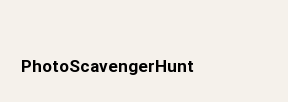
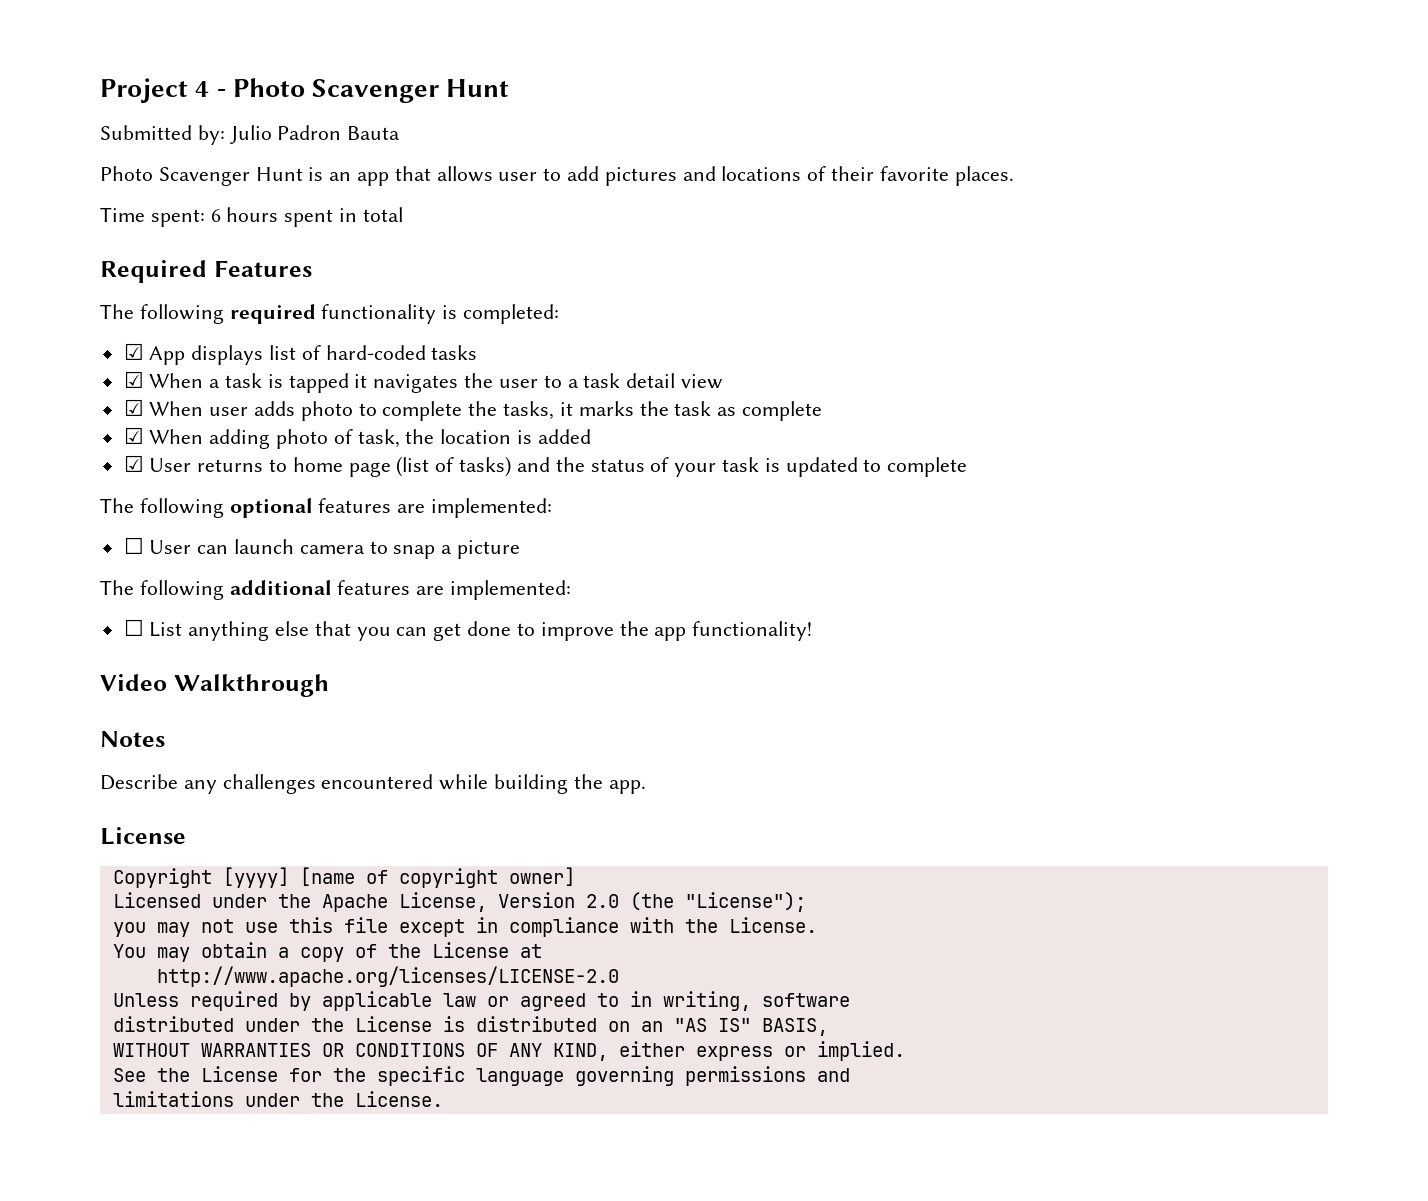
- PhotoScavengerHunt
+ Project 4 - Photo Scavenger Hunt
+ Submitted by: Julio Padron Bauta
+ Photo Scavenger Hunt is an app that allows user to add pictures and locations of their favorite places.
+ Time spent: 6 hours spent in total
+ Required Features
+ The following required functionality is completed:
+ ☑ App displays list of hard-coded tasks
+ ☑ When a task is tapped it navigates the user to a task detail view
+ ☑ When user adds photo to complete the tasks, it marks the task as complete
+ ☑ When adding photo of task, the location is added
+ ☑ User returns to home page (list of tasks) and the status of your task is updated to complete
+ The following optional features are implemented:
+ ☐ User can launch camera to snap a picture
+ The following additional features are implemented:
+ ☐ List anything else that you can get done to improve the app functionality!
+ Video Walkthrough
+ Notes
+ Describe any challenges encountered while building the app.
+ License
+ Copyright [yyyy] [name of copyright owner]
+ Licensed under the Apache License, Version 2.0 (the "License");
+ you may not use this file except in compliance with the License.
+ You may obtain a copy of the License at
+ http://www.apache.org/licenses/LICENSE-2.0
+ Unless required by applicable law or agreed to in writing, software
+ distributed under the License is distributed on an "AS IS" BASIS,
+ WITHOUT WARRANTIES OR CONDITIONS OF ANY KIND, either express or implied.
+ See the License for the specific language governing permissions and
+ limitations under the License.

